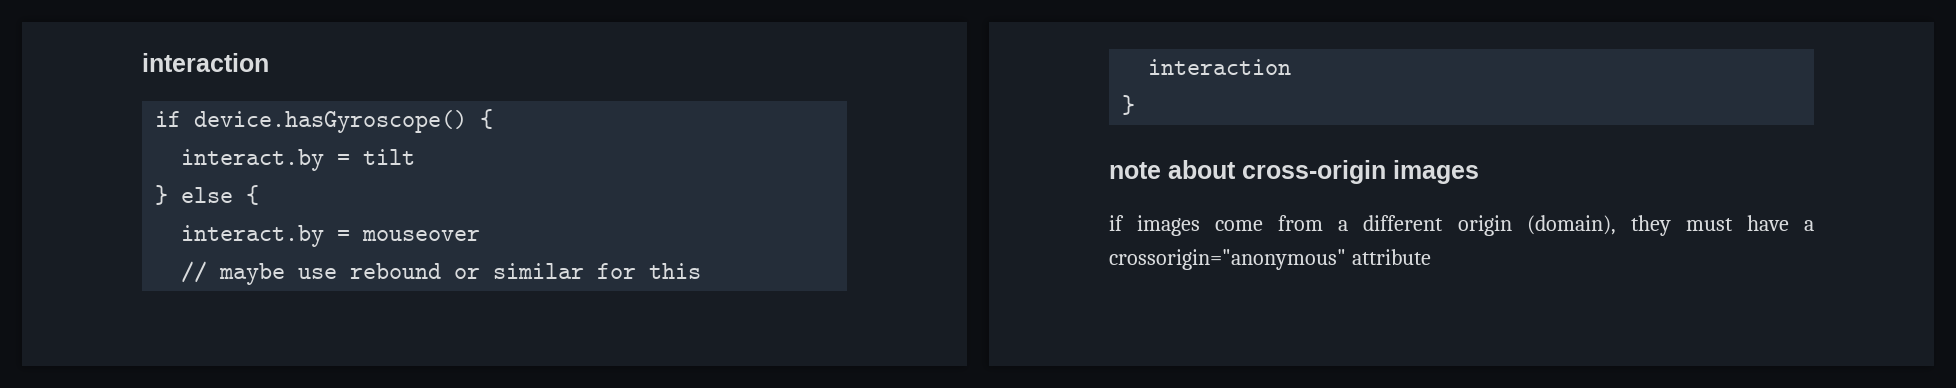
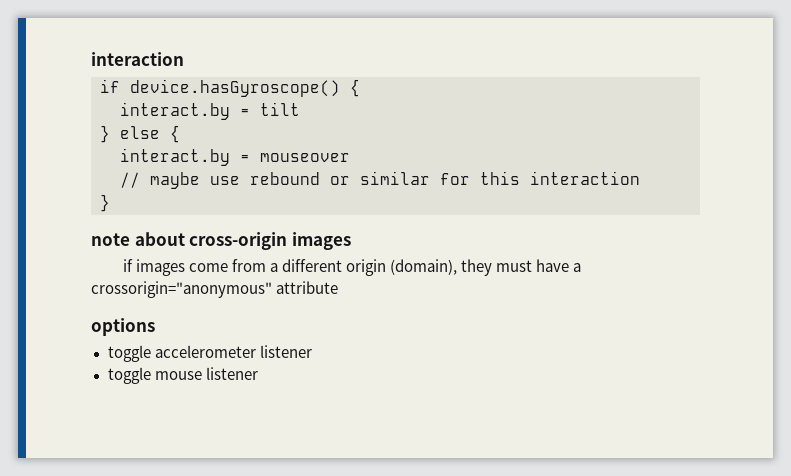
+ options
+ toggle accelerometer listener
+ toggle mouse listener

